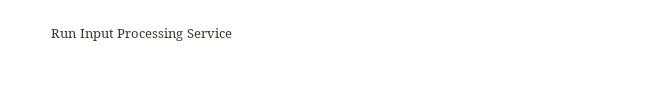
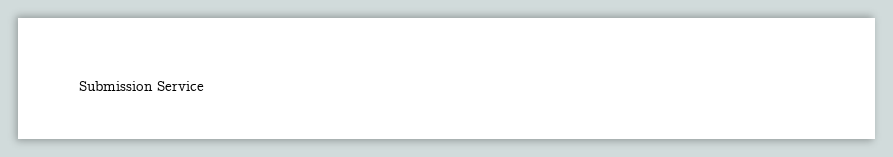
- Run Input Processing Service
+ Submission Service

